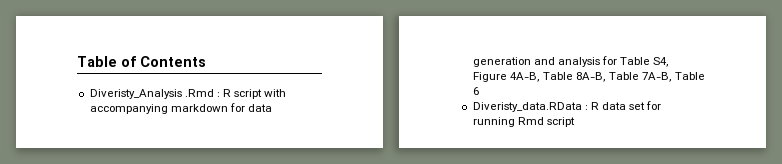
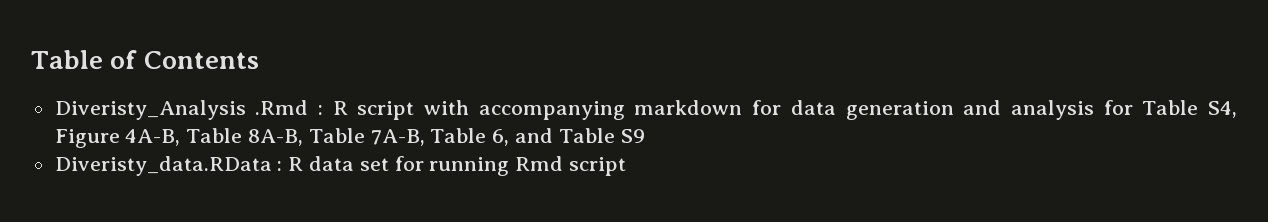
- Diveristy_Analysis .Rmd : R script with accompanying markdown for data generation and analysis for Table S4, Figure 4A-B, Table 8A-B, Table 7A-B, Table 6
+ Diveristy_Analysis .Rmd : R script with accompanying markdown for data generation and analysis for Table S4, Figure 4A-B, Table 8A-B, Table 7A-B, Table 6, and Table S9

